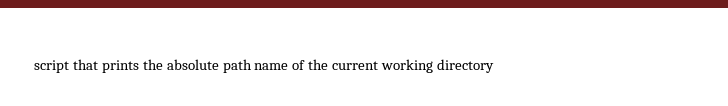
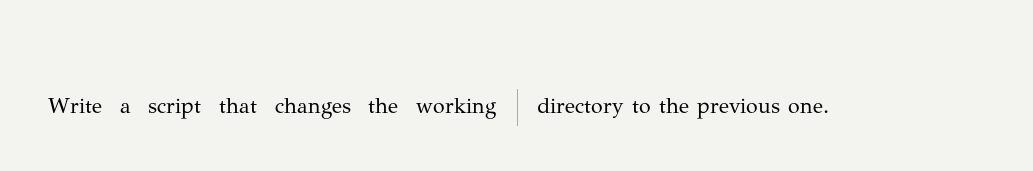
- script that prints the absolute path name of the current working directory
+ Write a script that changes the working directory to the previous one.

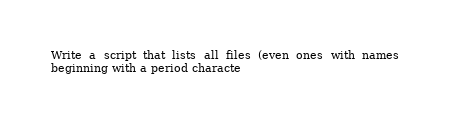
- Write a script that changes the working directory to the previous one.
+ Write a script that lists all files (even ones with names beginning with a period characte

